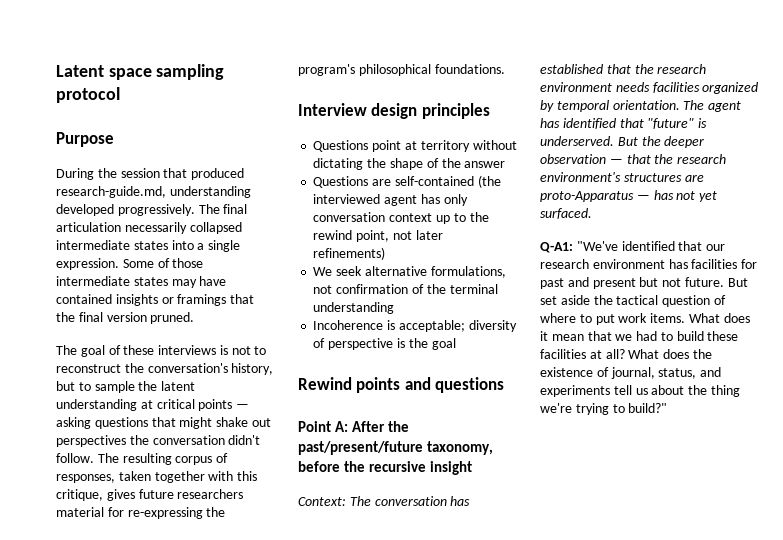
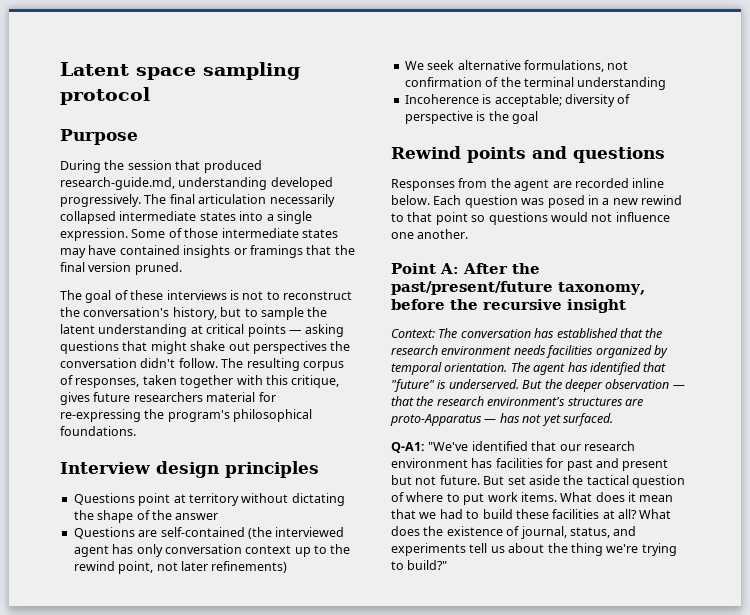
+ Responses from the agent are recorded inline below. Each question was posed in a new rewind to that point so questions would not influence one another.

